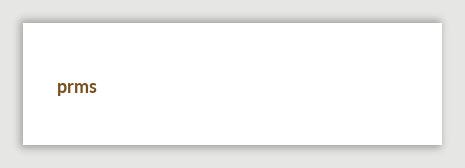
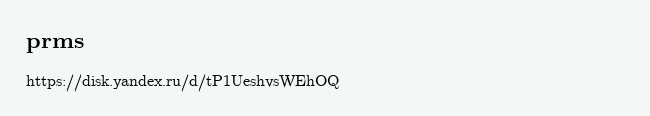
+ https://disk.yandex.ru/d/tP1UeshvsWEhOQ

